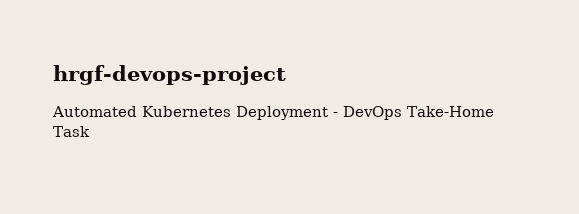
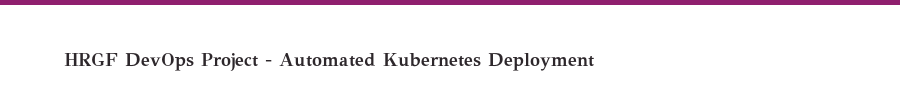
- hrgf-devops-project
- Automated Kubernetes Deployment - DevOps Take-Home Task
+ HRGF DevOps Project - Automated Kubernetes Deployment

